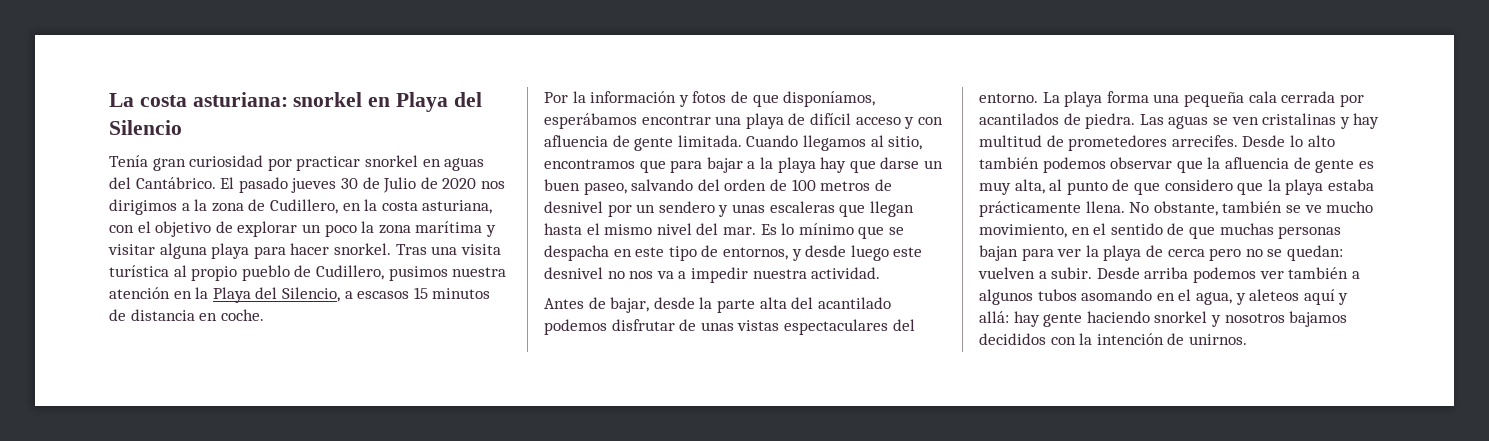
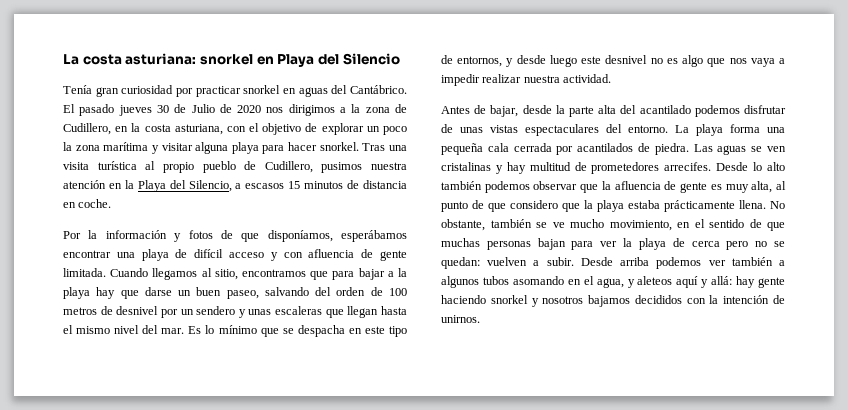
- Es lo mínimo que se despacha en este tipo de entornos, y desde luego este desnivel no nos va a impedir nuestra actividad.
+ Es lo mínimo que se despacha en este tipo de entornos, y desde luego este desnivel no es algo que nos vaya a impedir realizar nuestra actividad.

